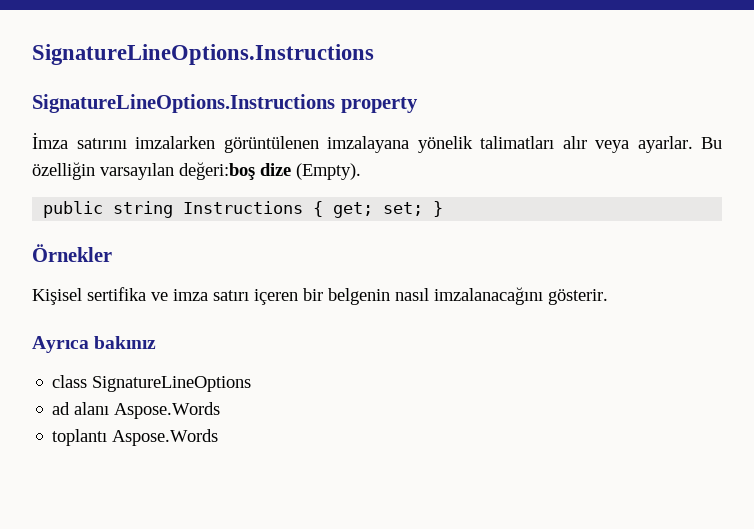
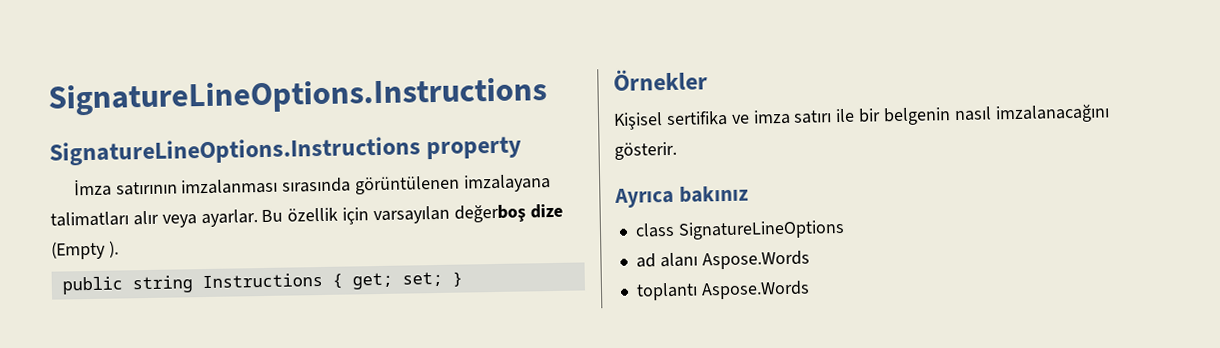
- İmza satırını imzalarken görüntülenen imzalayana yönelik talimatları alır veya ayarlar.
+ İmza satırının imzalanması sırasında görüntülenen imzalayana talimatları alır veya ayarlar.
- Bu özelliğin varsayılan değeri:boş dize (Empty).
+ Bu özellik için varsayılan değerboş dize (Empty ).
- Kişisel sertifika ve imza satırı içeren bir belgenin nasıl imzalanacağını gösterir.
+ Kişisel sertifika ve imza satırı ile bir belgenin nasıl imzalanacağını gösterir.

